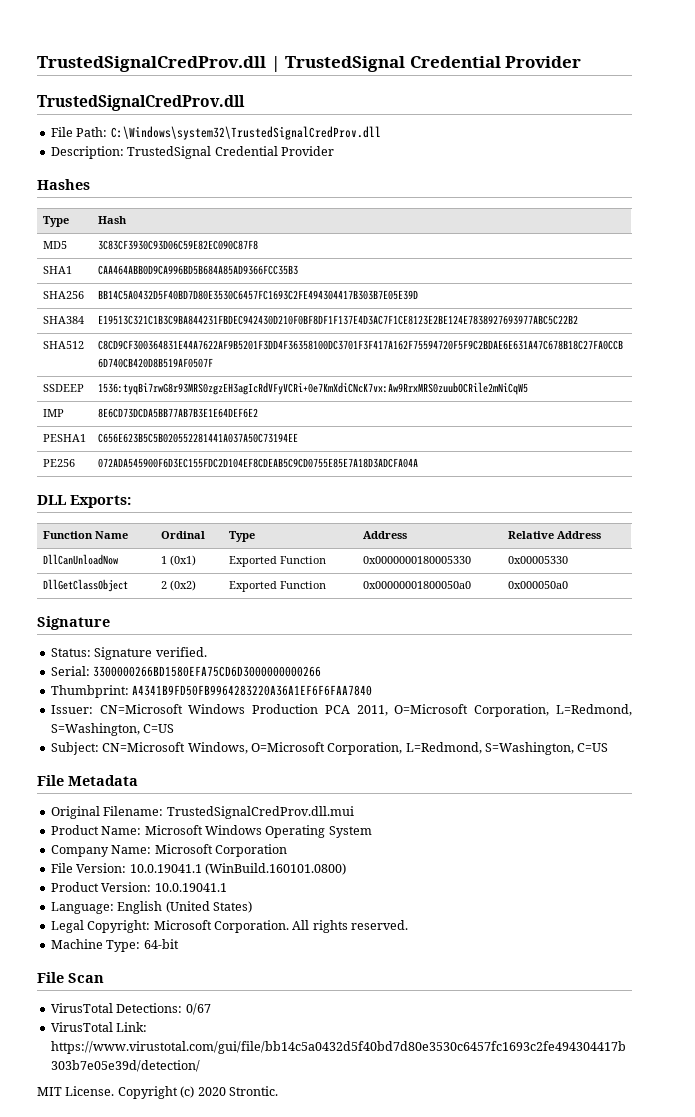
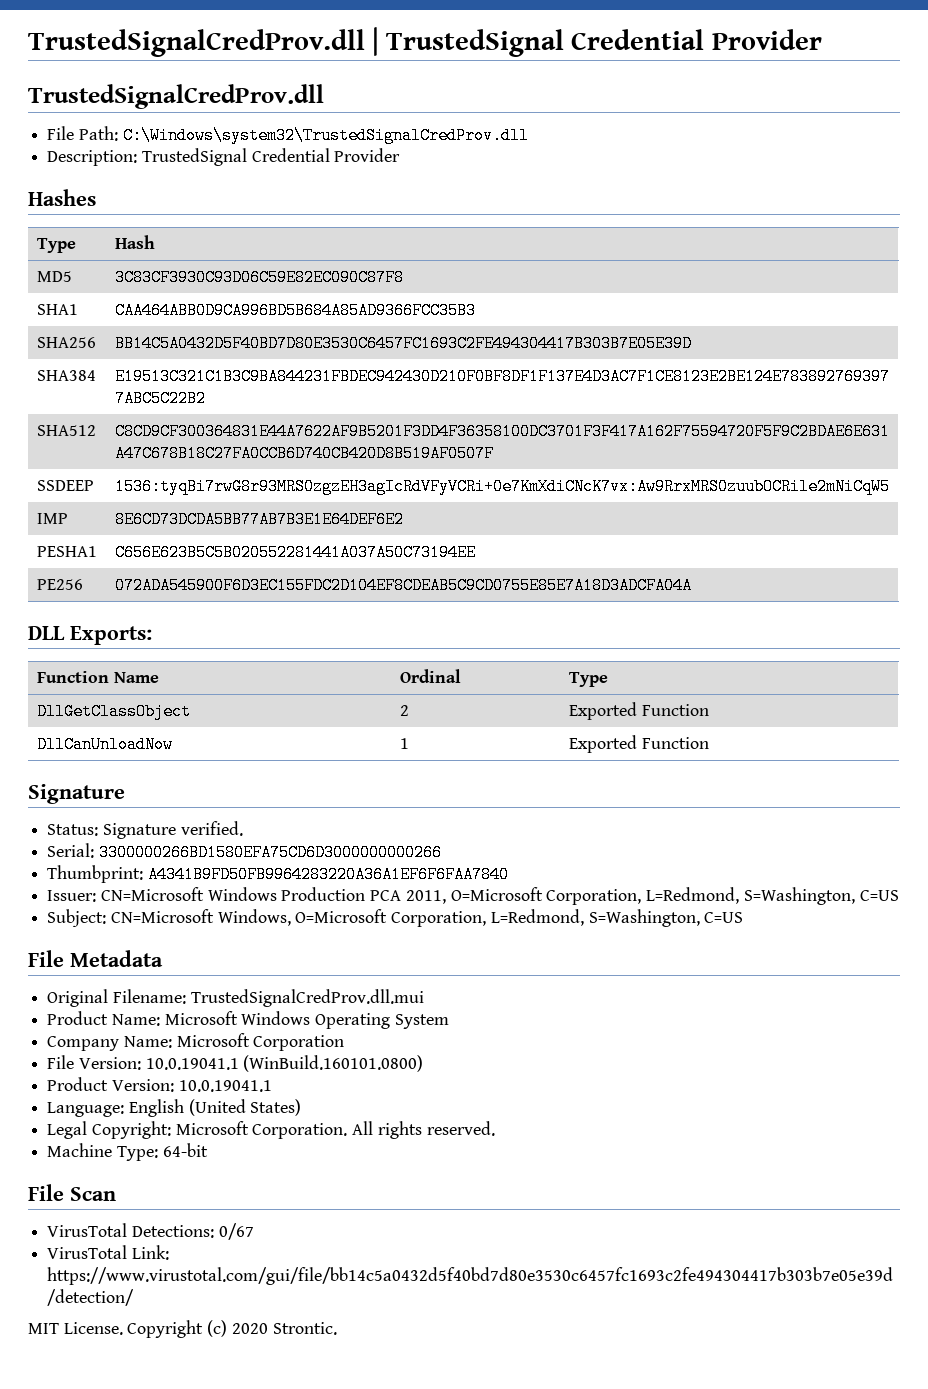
- Function Name | Ordinal | Type | Address | Relative Address
+ Function Name | Ordinal | Type
+ DllGetClassObject | 2 | Exported Function
- DllCanUnloadNow | 1 (0x1) | Exported Function | 0x0000000180005330 | 0x00005330
- DllGetClassObject | 2 (0x2) | Exported Function | 0x00000001800050a0 | 0x000050a0
+ DllCanUnloadNow | 1 | Exported Function

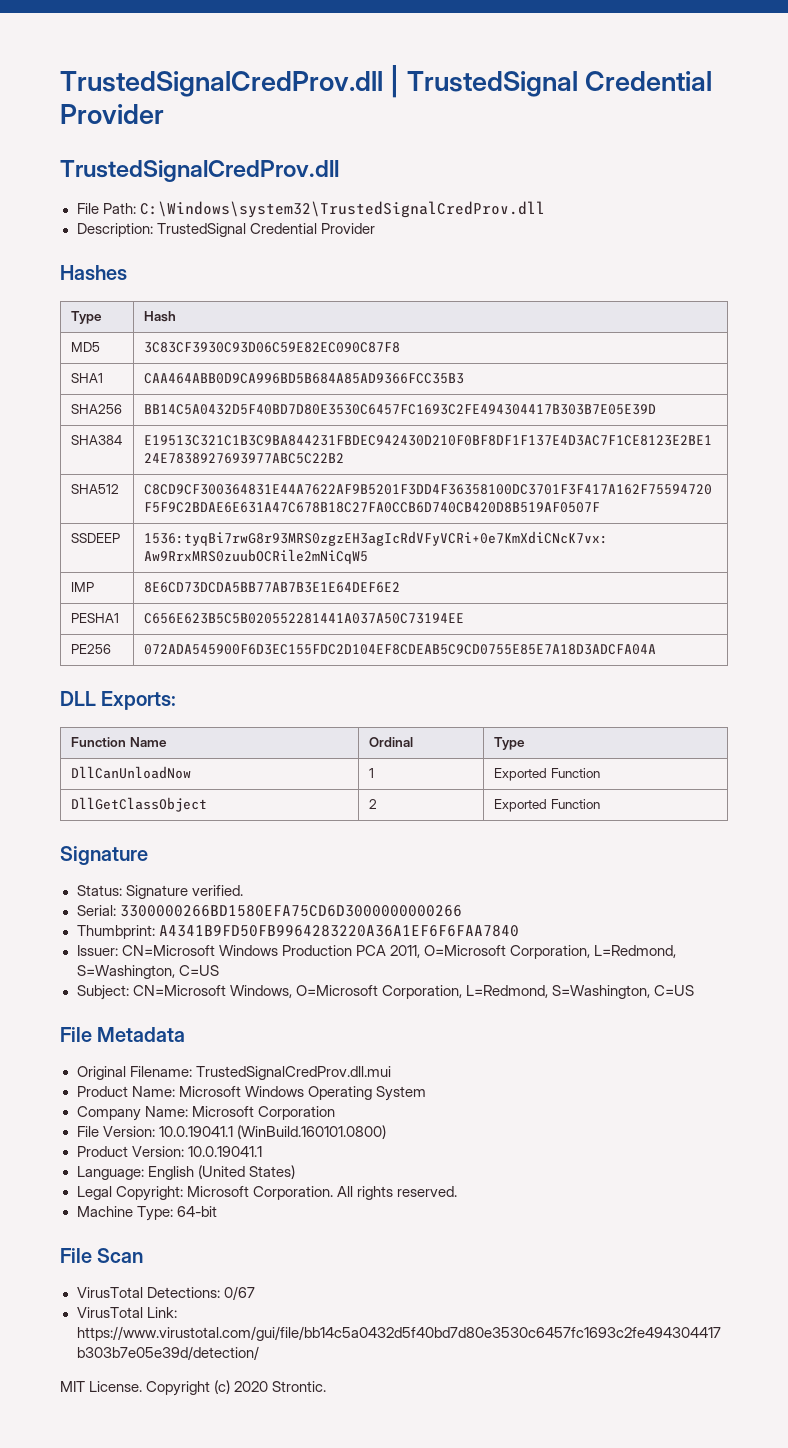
+ DllCanUnloadNow | 1 | Exported Function
  DllGetClassObject | 2 | Exported Function
- DllCanUnloadNow | 1 | Exported Function

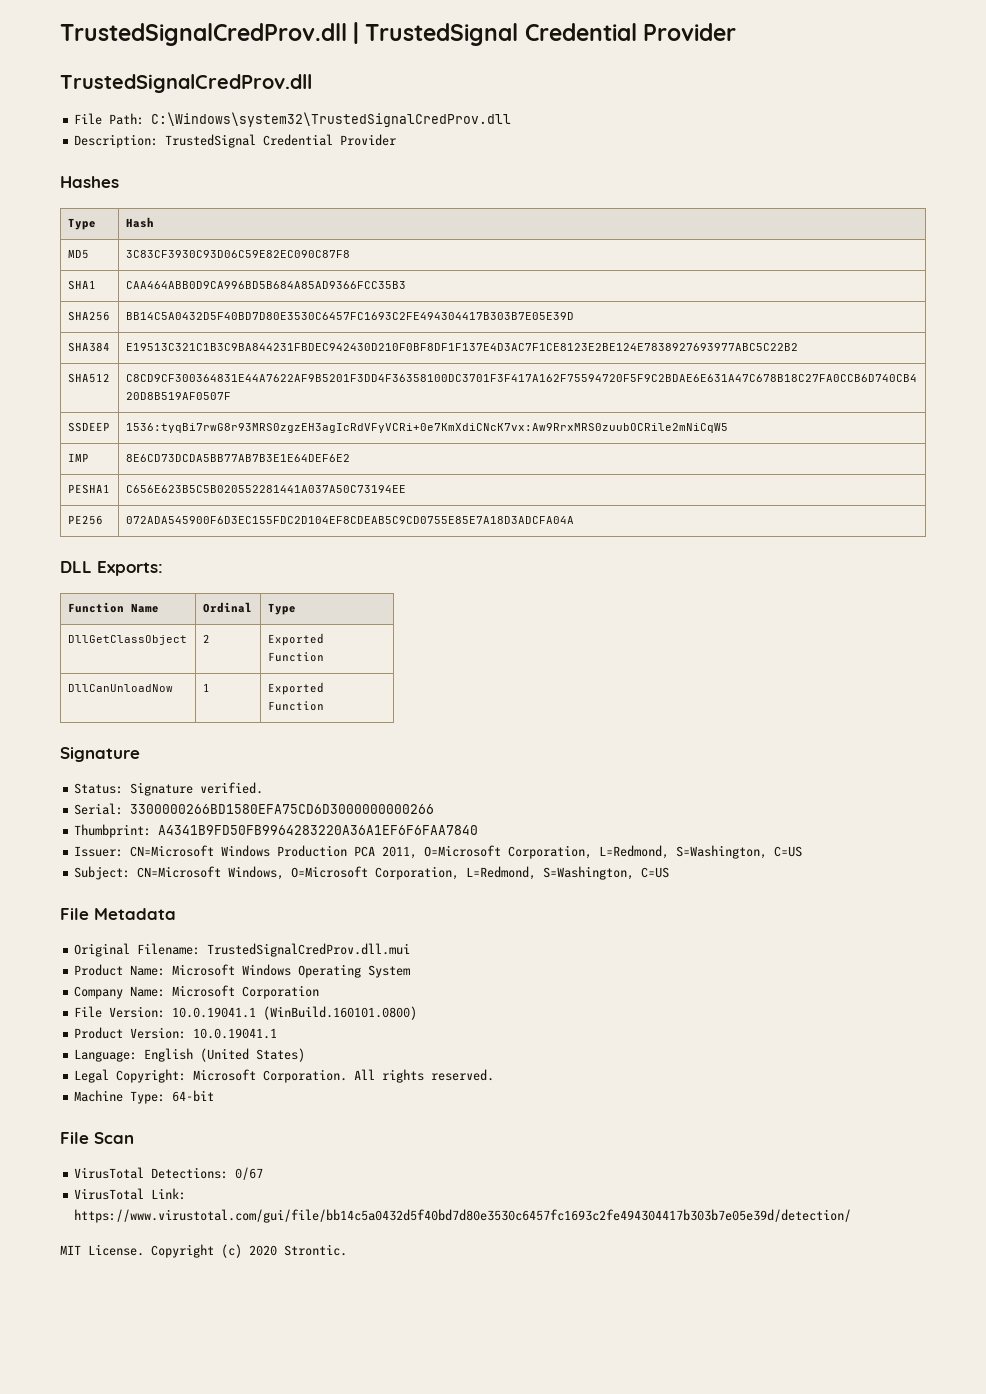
+ DllGetClassObject | 2 | Exported Function
  DllCanUnloadNow | 1 | Exported Function
- DllGetClassObject | 2 | Exported Function

